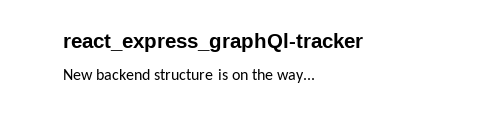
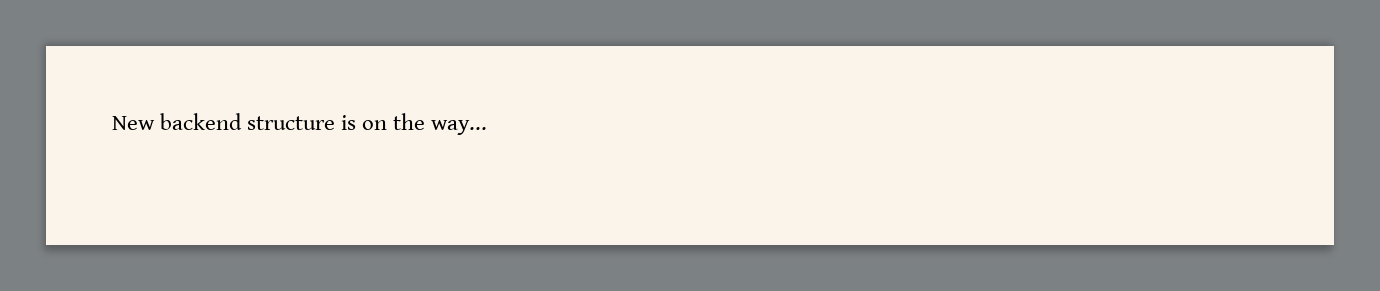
- react_express_graphQl-tracker

